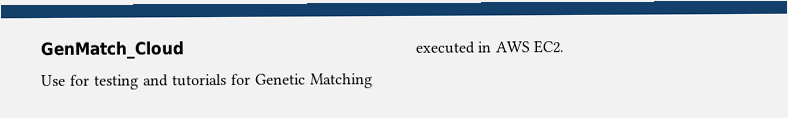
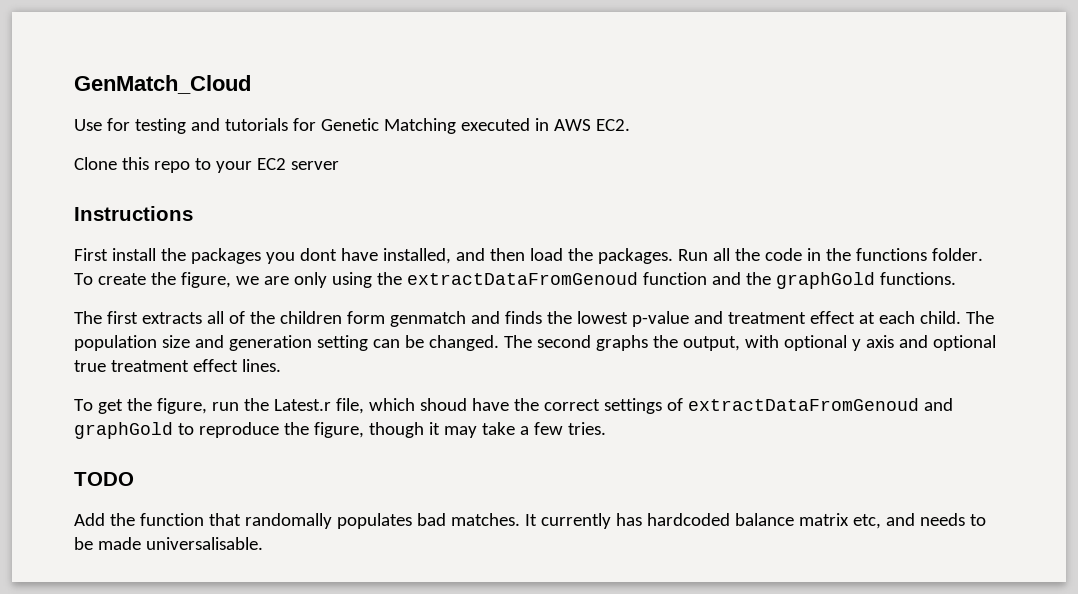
+ Clone this repo to your EC2 server
+ Instructions
+ First install the packages you dont have installed, and then load the packages. Run all the code in the functions folder. To create the figure, we are only using the extractDataFromGenoud function and the graphGold functions.
+ The first extracts all of the children form genmatch and finds the lowest p-value and treatment effect at each child. The population size and generation setting can be changed. The second graphs the output, with optional y axis and optional true treatment effect lines.
+ To get the figure, run the Latest.r file, which shoud have the correct settings of extractDataFromGenoud and graphGold to reproduce the figure, though it may take a few tries.
+ TODO
+ Add the function that randomally populates bad matches. It currently has hardcoded balance matrix etc, and needs to be made universalisable.

